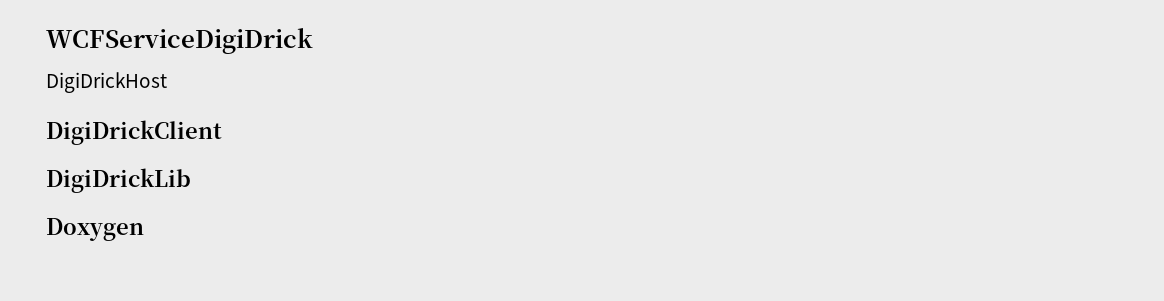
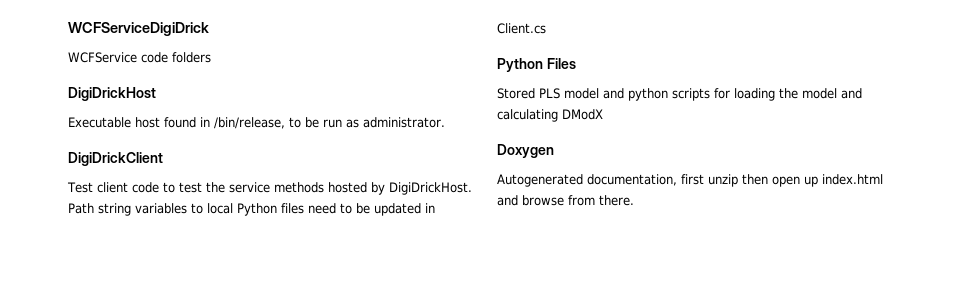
+ WCFService code folders
  DigiDrickHost
+ Executable host found in /bin/release, to be run as administrator.
  DigiDrickClient
- DigiDrickLib
+ Test client code to test the service methods hosted by DigiDrickHost. Path string variables to local Python files need to be updated in Client.cs
+ Python Files
+ Stored PLS model and python scripts for loading the model and calculating DModX
  Doxygen
+ Autogenerated documentation, first unzip then open up index.html and browse from there.

